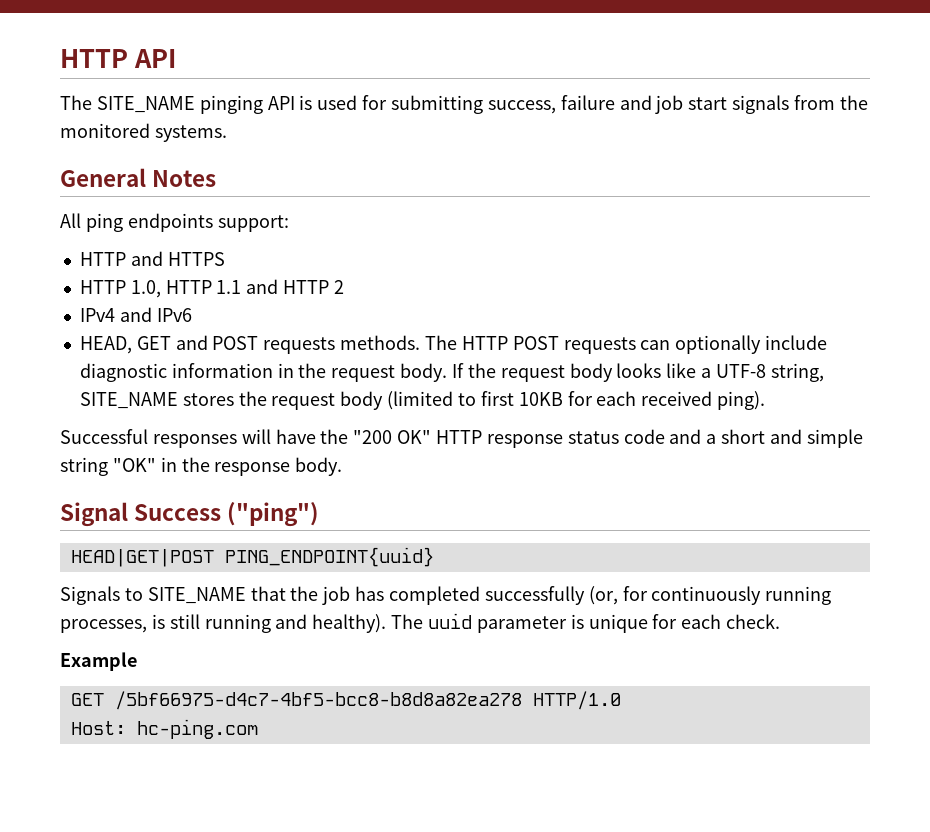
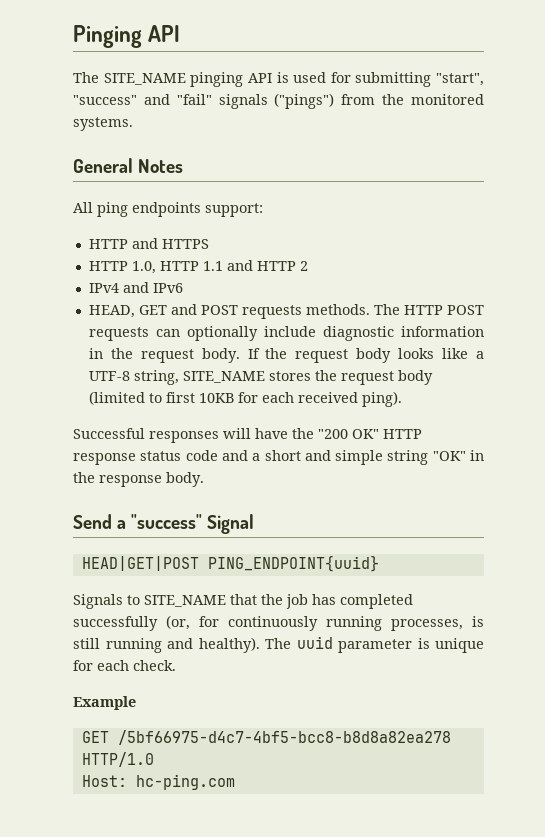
- HTTP API
+ Pinging API
- The SITE_NAME pinging API is used for submitting success, failure and job start signals from the monitored systems.
+ The SITE_NAME pinging API is used for submitting "start", "success" and "fail" signals ("pings") from the monitored systems.
- Signal Success ("ping")
+ Send a "success" Signal

